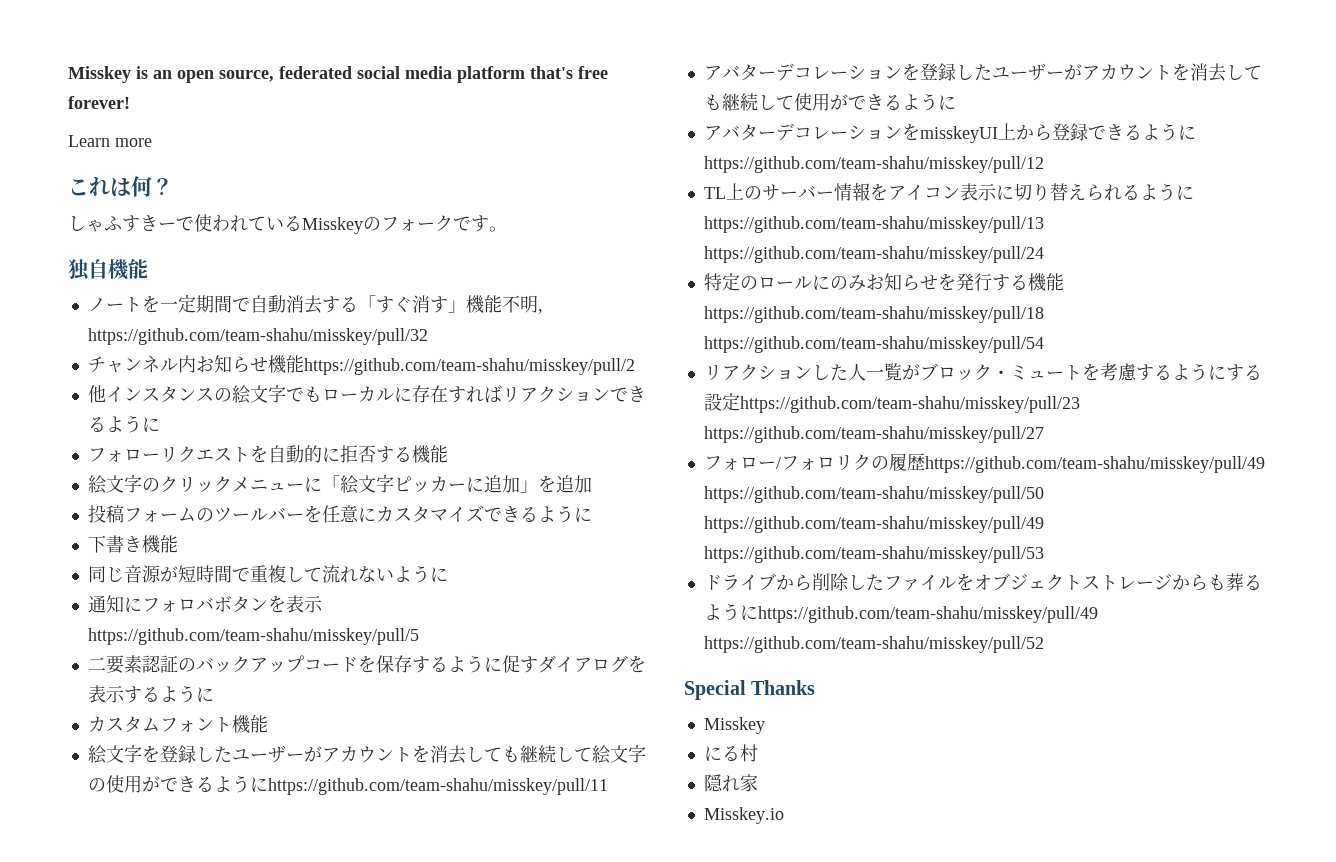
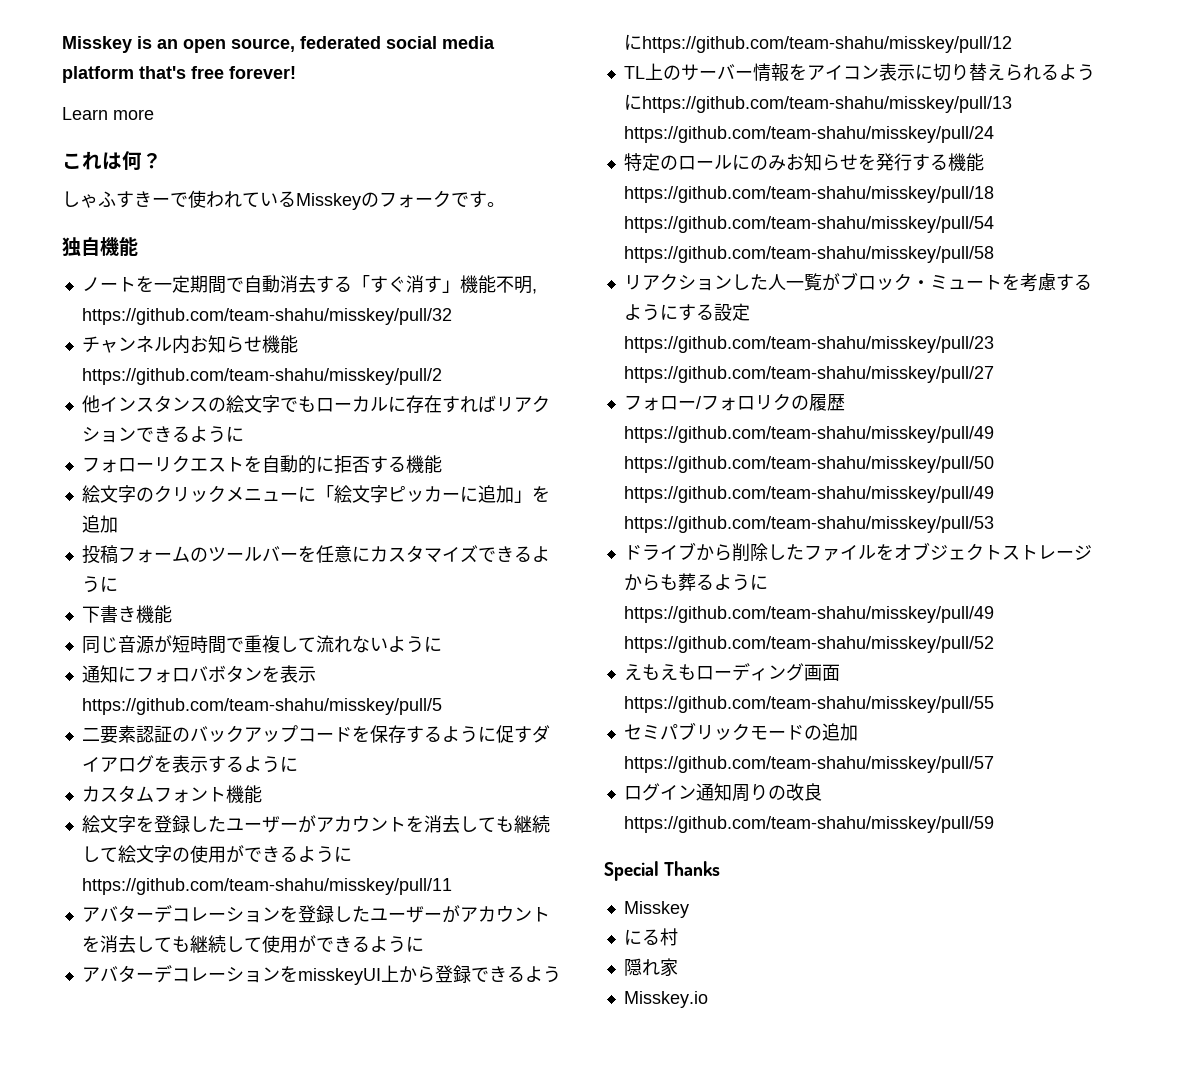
- 特定のロールにのみお知らせを発行する機能https://github.com/team-shahu/misskey/pull/18 https://github.com/team-shahu/misskey/pull/54
+ 特定のロールにのみお知らせを発行する機能https://github.com/team-shahu/misskey/pull/18 https://github.com/team-shahu/misskey/pull/54 https://github.com/team-shahu/misskey/pull/58
+ えもえもローディング画面https://github.com/team-shahu/misskey/pull/55
+ セミパブリックモードの追加https://github.com/team-shahu/misskey/pull/57
+ ログイン通知周りの改良https://github.com/team-shahu/misskey/pull/59

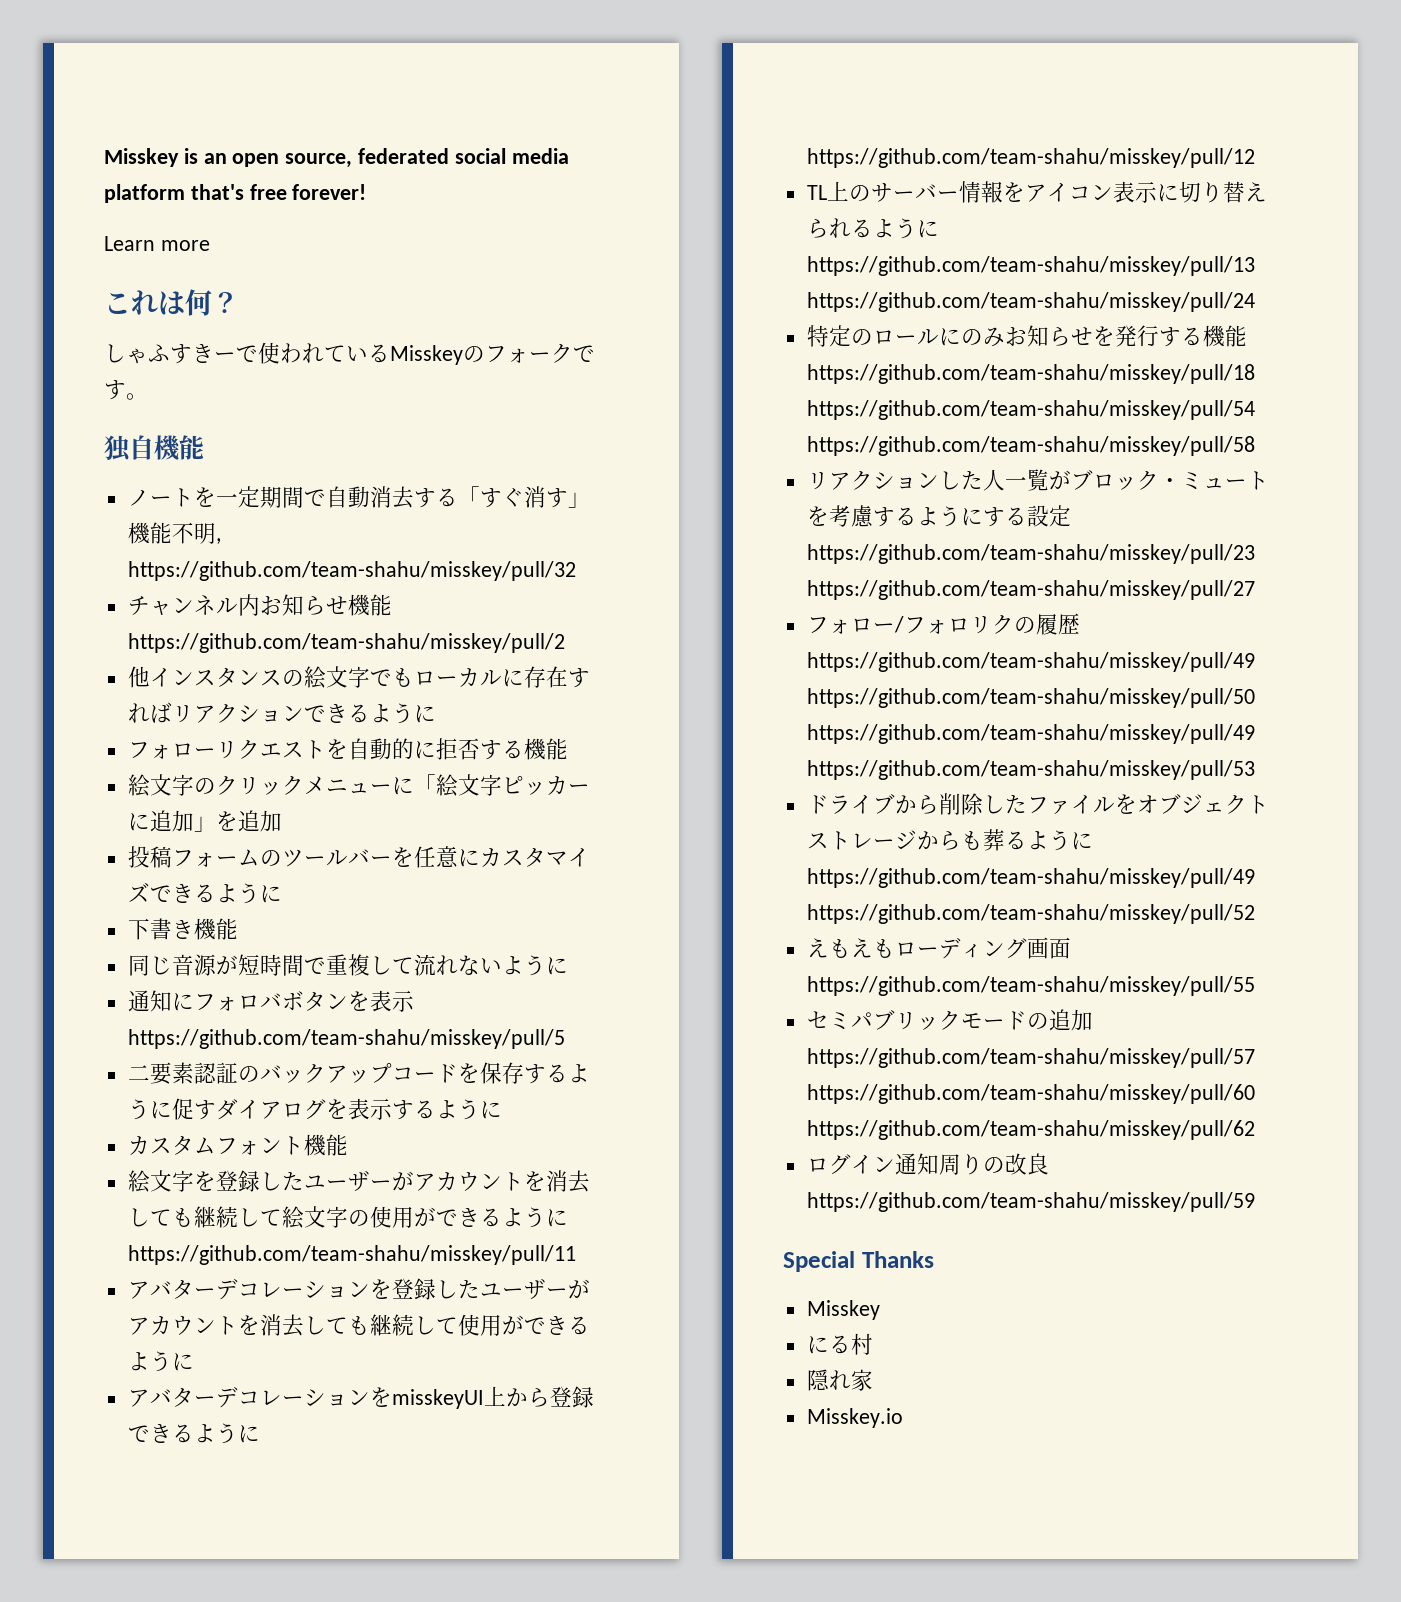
- セミパブリックモードの追加https://github.com/team-shahu/misskey/pull/57
+ セミパブリックモードの追加https://github.com/team-shahu/misskey/pull/57 https://github.com/team-shahu/misskey/pull/60 https://github.com/team-shahu/misskey/pull/62

